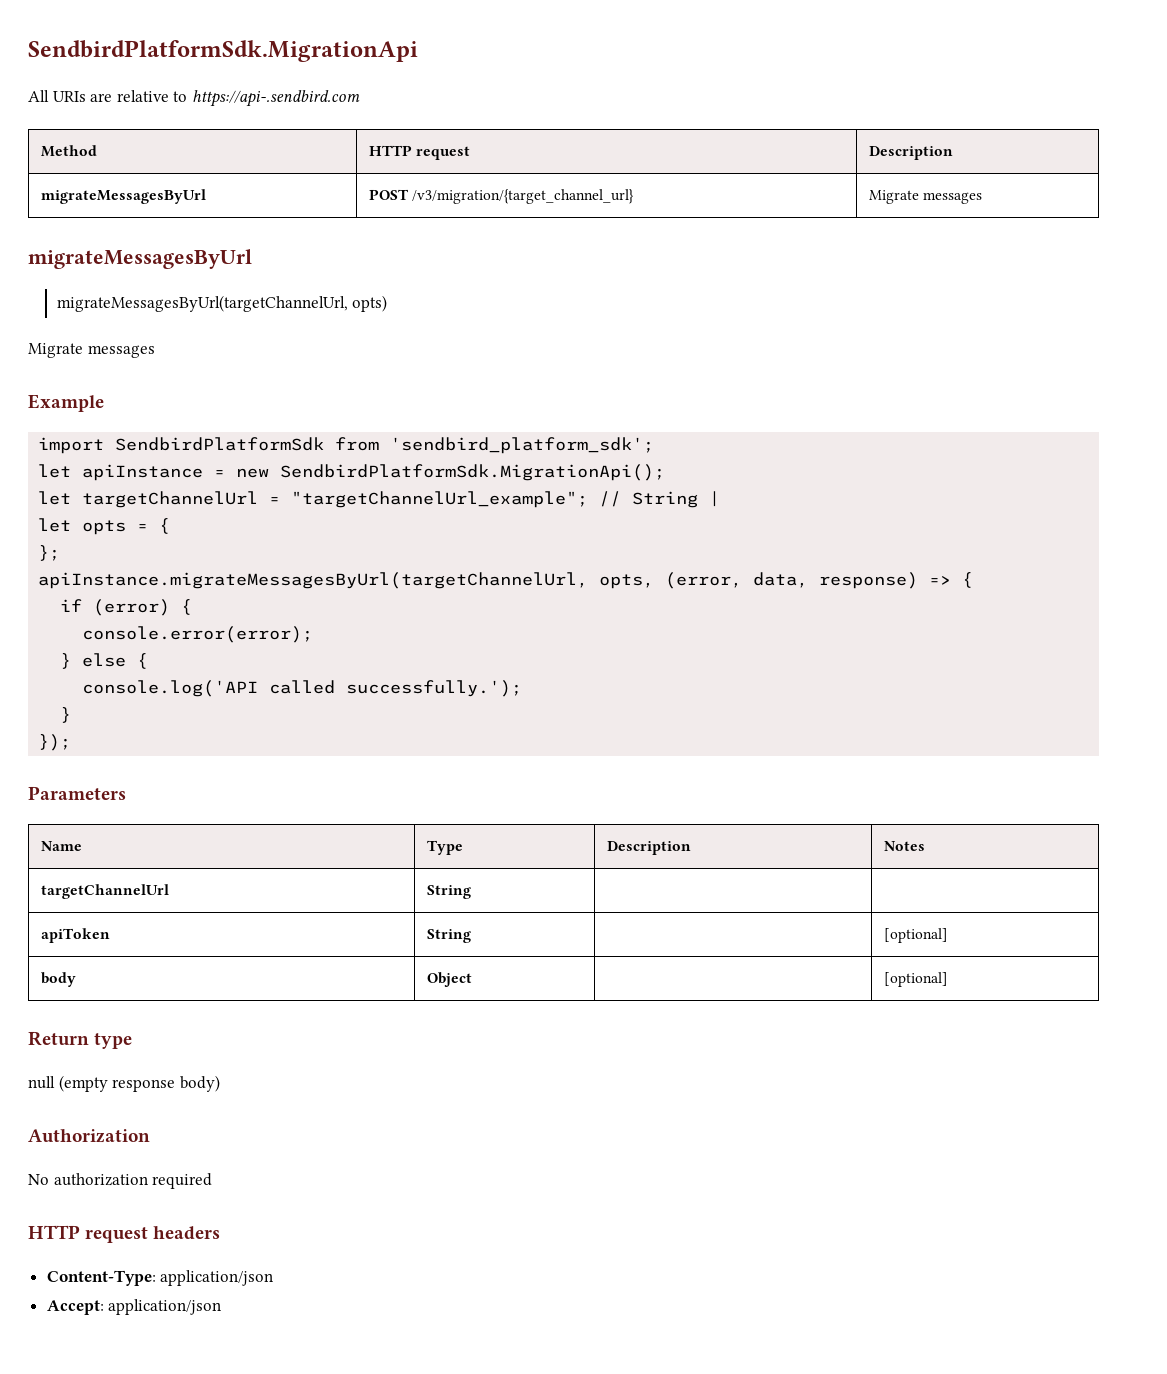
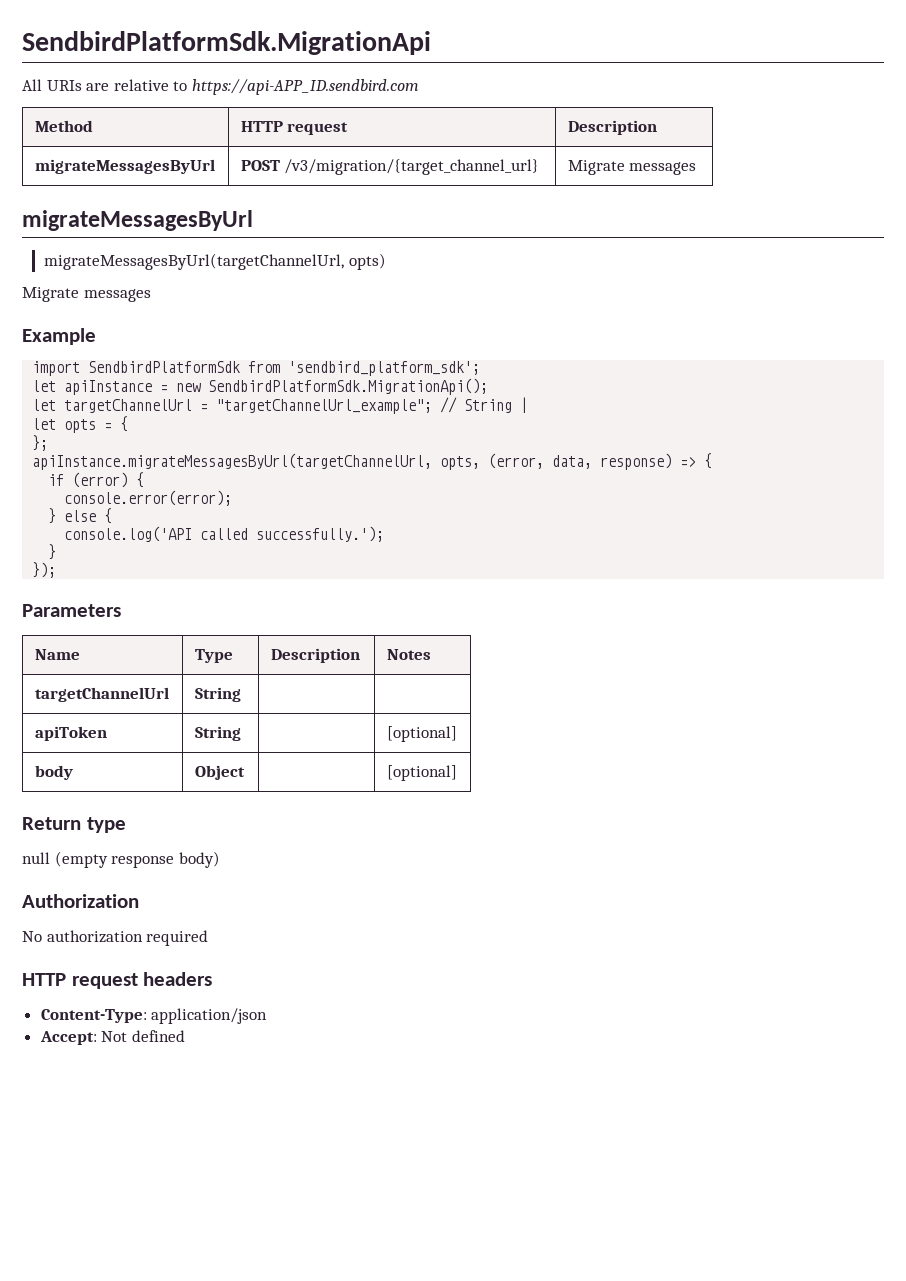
- All URIs are relative to https://api-.sendbird.com
+ All URIs are relative to https://api-APP_ID.sendbird.com
- Accept: application/json
+ Accept: Not defined

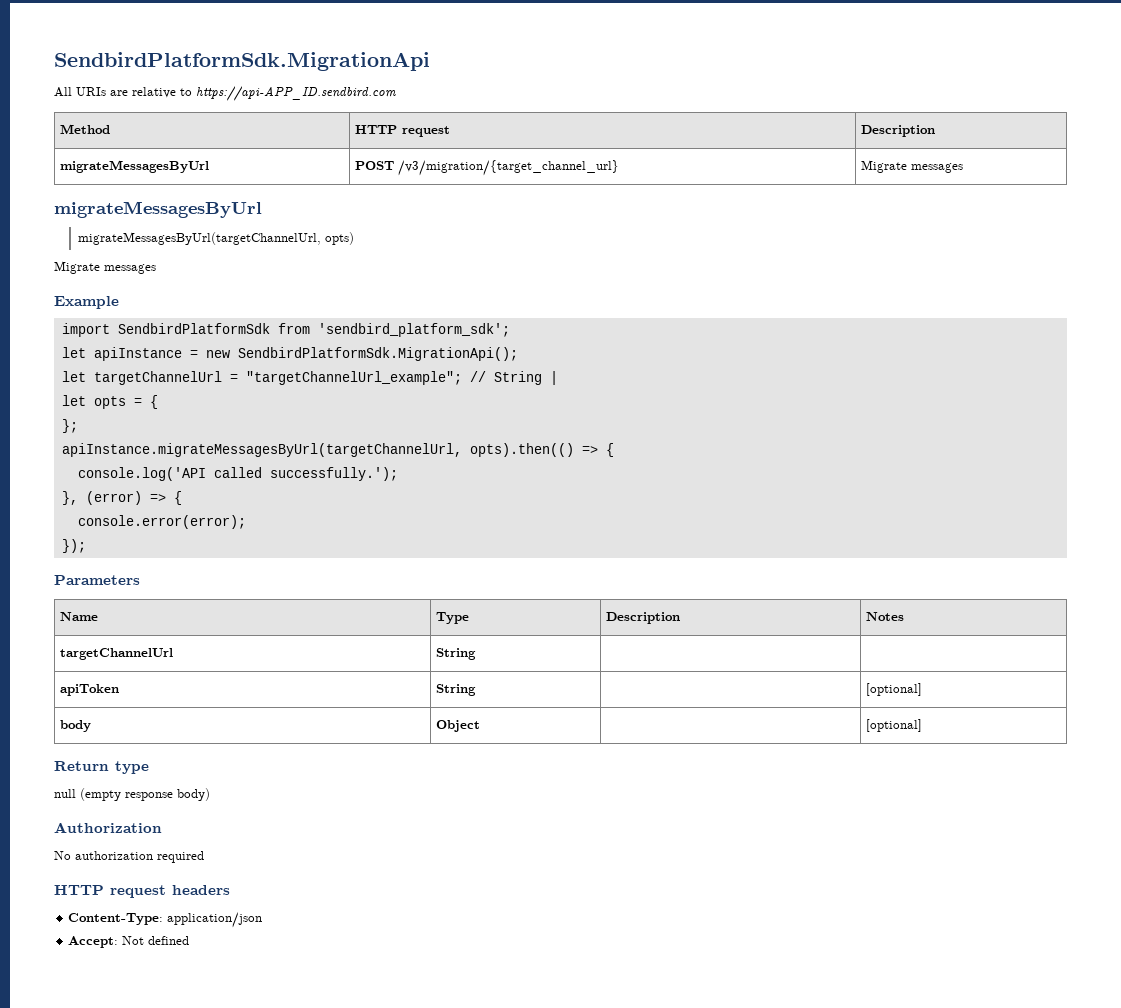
- apiInstance.migrateMessagesByUrl(targetChannelUrl, opts, (error, data, response) => {
- if (error) {
+ apiInstance.migrateMessagesByUrl(targetChannelUrl, opts).then(() => {
+ console.log('API called successfully.');
+ }, (error) => {
  console.error(error);
- } else {
- console.log('API called successfully.');
- }

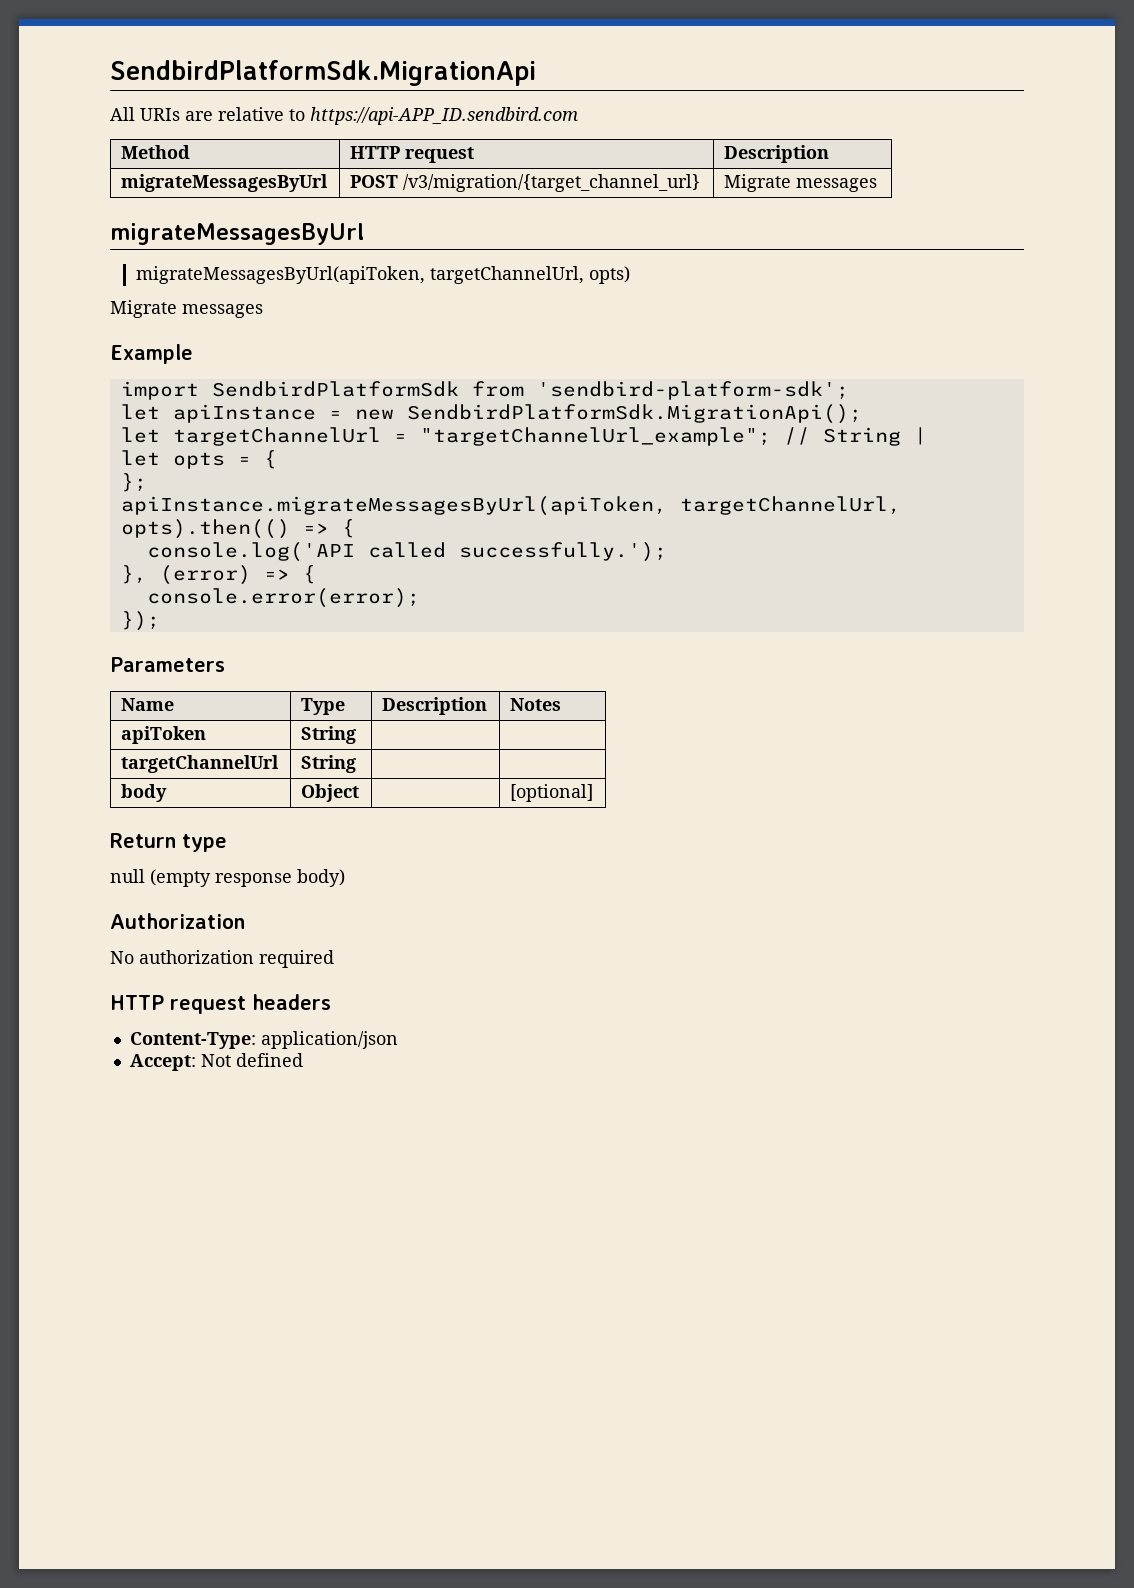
- migrateMessagesByUrl(targetChannelUrl, opts)
+ migrateMessagesByUrl(apiToken, targetChannelUrl, opts)
- import SendbirdPlatformSdk from 'sendbird_platform_sdk';
+ import SendbirdPlatformSdk from 'sendbird-platform-sdk';
- apiInstance.migrateMessagesByUrl(targetChannelUrl, opts).then(() => {
+ apiInstance.migrateMessagesByUrl(apiToken, targetChannelUrl, opts).then(() => {
+ apiToken | String | |
- apiToken | String | | [optional]

